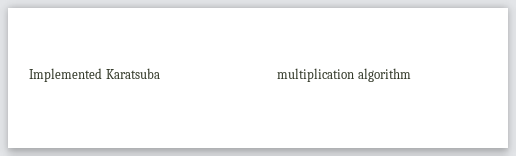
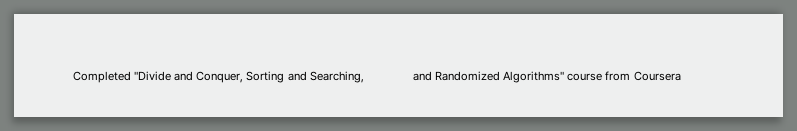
- Implemented Karatsuba multiplication algorithm
+ Completed "Divide and Conquer, Sorting and Searching, and Randomized Algorithms" course from Coursera

